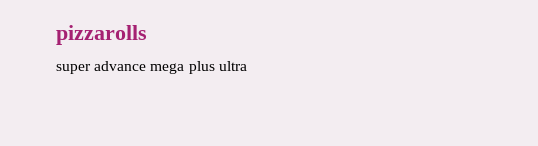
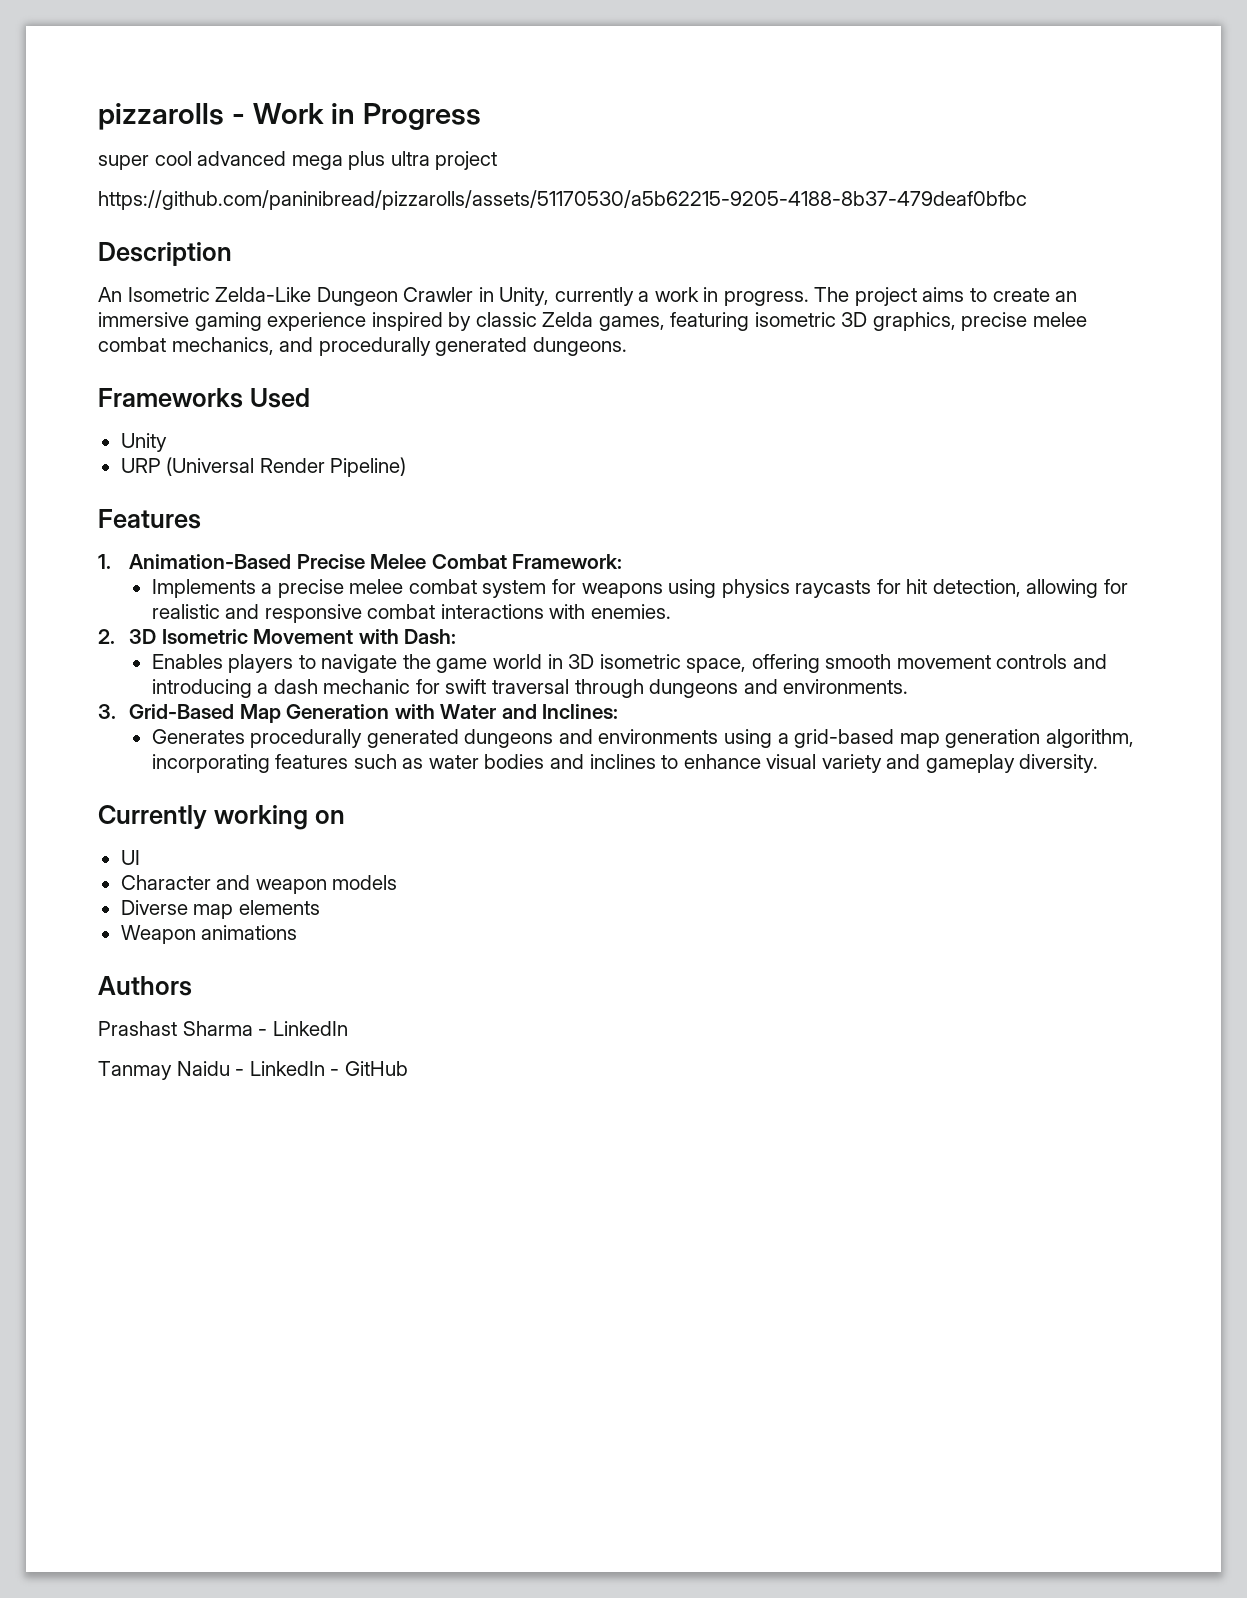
- pizzarolls
+ pizzarolls - Work in Progress
- super advance mega plus ultra
+ super cool advanced mega plus ultra project
+ https://github.com/paninibread/pizzarolls/assets/51170530/a5b62215-9205-4188-8b37-479deaf0bfbc
+ Description
+ An Isometric Zelda-Like Dungeon Crawler in Unity, currently a work in progress. The project aims to create an immersive gaming experience inspired by classic Zelda games, featuring isometric 3D graphics, precise melee combat mechanics, and procedurally generated dungeons.
+ Frameworks Used
+ Unity
+ URP (Universal Render Pipeline)
+ Features
+ 1. Animation-Based Precise Melee Combat Framework:
+ Implements a precise melee combat system for weapons using physics raycasts for hit detection, allowing for realistic and responsive combat interactions with enemies.
+ 2. 3D Isometric Movement with Dash:
+ Enables players to navigate the game world in 3D isometric space, offering smooth movement controls and introducing a dash mechanic for swift traversal through dungeons and environments.
+ 3. Grid-Based Map Generation with Water and Inclines:
+ Generates procedurally generated dungeons and environments using a grid-based map generation algorithm, incorporating features such as water bodies and inclines to enhance visual variety and gameplay diversity.
+ Currently working on
+ UI
+ Character and weapon models
+ Diverse map elements
+ Weapon animations
+ Authors
+ Prashast Sharma - LinkedIn
+ Tanmay Naidu - LinkedIn - GitHub

